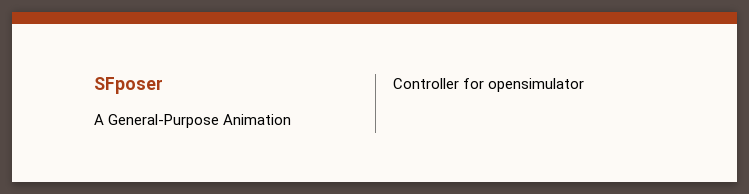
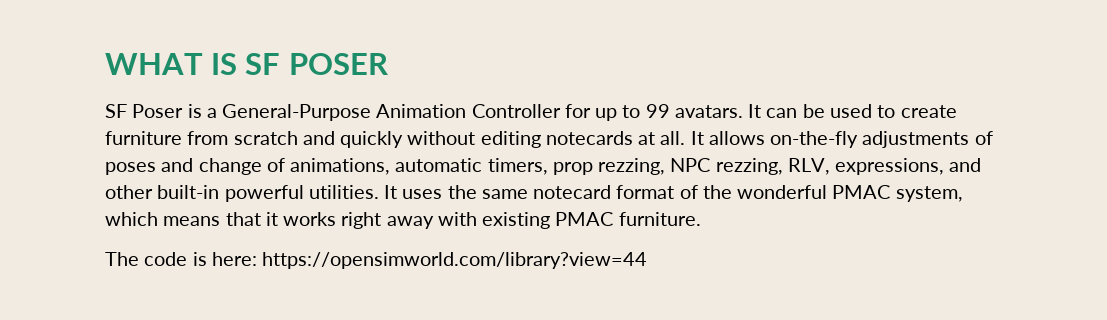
- SFposer
- A General-Purpose Animation Controller for opensimulator
+ WHAT IS SF POSER
+ SF Poser is a General-Purpose Animation Controller for up to 99 avatars. It can be used to create furniture from scratch and quickly without editing notecards at all. It allows on-the-fly adjustments of poses and change of animations, automatic timers, prop rezzing, NPC rezzing, RLV, expressions, and other built-in powerful utilities. It uses the same notecard format of the wonderful PMAC system, which means that it works right away with existing PMAC furniture.
+ The code is here: https://opensimworld.com/library?view=44

